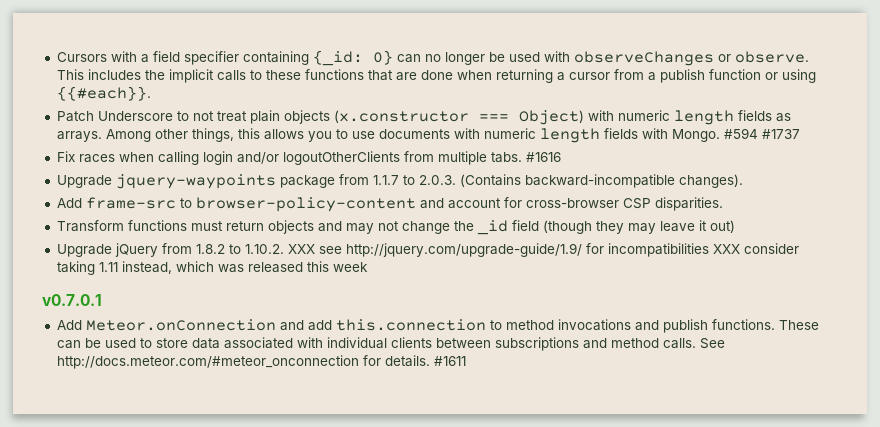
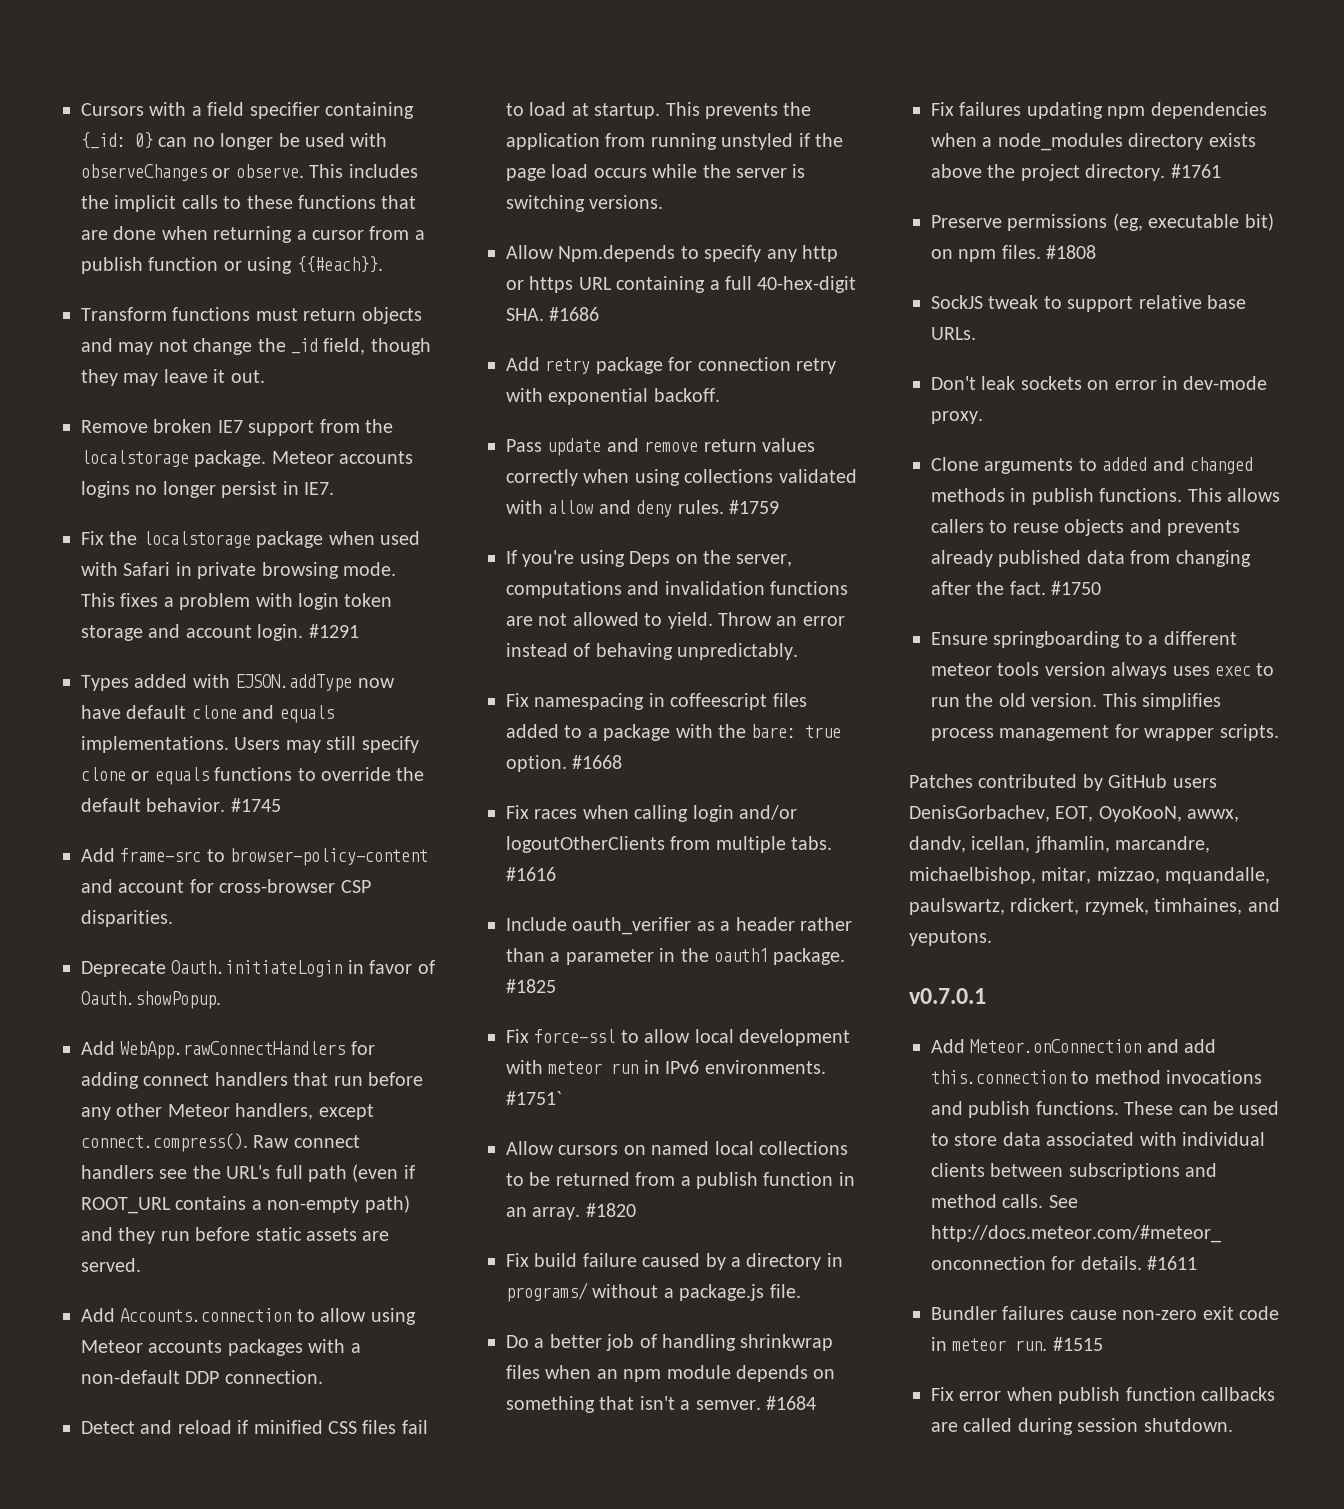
- Patch Underscore to not treat plain objects (x.constructor === Object) with numeric length fields as arrays. Among other things, this allows you to use documents with numeric length fields with Mongo. #594 #1737
+ Transform functions must return objects and may not change the _id field, though they may leave it out.
+ Remove broken IE7 support from the localstorage package. Meteor accounts logins no longer persist in IE7.
+ Fix the localstorage package when used with Safari in private browsing mode. This fixes a problem with login token storage and account login. #1291
+ Types added with EJSON.addType now have default clone and equals implementations. Users may still specify clone or equals functions to override the default behavior. #1745
+ Add frame-src to browser-policy-content and account for cross-browser CSP disparities.
+ Deprecate Oauth.initiateLogin in favor of Oauth.showPopup.
+ Add WebApp.rawConnectHandlers for adding connect handlers that run before any other Meteor handlers, except connect.compress(). Raw connect handlers see the URL's full path (even if ROOT_URL contains a non-empty path) and they run before static assets are served.
+ Add Accounts.connection to allow using Meteor accounts packages with a non-default DDP connection.
+ Detect and reload if minified CSS files fail to load at startup. This prevents the application from running unstyled if the page load occurs while the server is switching versions.
+ Allow Npm.depends to specify any http or https URL containing a full 40-hex-digit SHA. #1686
+ Add retry package for connection retry with exponential backoff.
+ Pass update and remove return values correctly when using collections validated with allow and deny rules. #1759
+ If you're using Deps on the server, computations and invalidation functions are not allowed to yield. Throw an error instead of behaving unpredictably.
+ Fix namespacing in coffeescript files added to a package with the bare: true option. #1668
- Upgrade jquery-waypoints package from 1.1.7 to 2.0.3. (Contains backward-incompatible changes).
- Add frame-src to browser-policy-content and account for cross-browser CSP disparities.
- Transform functions must return objects and may not change the _id field (though they may leave it out)
- Upgrade jQuery from 1.8.2 to 1.10.2. XXX see http://jquery.com/upgrade-guide/1.9/ for incompatibilities XXX consider taking 1.11 instead, which was released this week
+ Include oauth_verifier as a header rather than a parameter in the oauth1 package. #1825
+ Fix force-ssl to allow local development with meteor run in IPv6 environments. #1751`
+ Allow cursors on named local collections to be returned from a publish function in an array. #1820
+ Fix build failure caused by a directory in programs/ without a package.js file.
+ Do a better job of handling shrinkwrap files when an npm module depends on something that isn't a semver. #1684
+ Fix failures updating npm dependencies when a node_modules directory exists above the project directory. #1761
+ Preserve permissions (eg, executable bit) on npm files. #1808
+ SockJS tweak to support relative base URLs.
+ Don't leak sockets on error in dev-mode proxy.
+ Clone arguments to added and changed methods in publish functions. This allows callers to reuse objects and prevents already published data from changing after the fact. #1750
+ Ensure springboarding to a different meteor tools version always uses exec to run the old version. This simplifies process management for wrapper scripts.
+ Patches contributed by GitHub users DenisGorbachev, EOT, OyoKooN, awwx, dandv, icellan, jfhamlin, marcandre, michaelbishop, mitar, mizzao, mquandalle, paulswartz, rdickert, rzymek, timhaines, and yeputons.
+ Bundler failures cause non-zero exit code in meteor run. #1515
+ Fix error when publish function callbacks are called during session shutdown.

